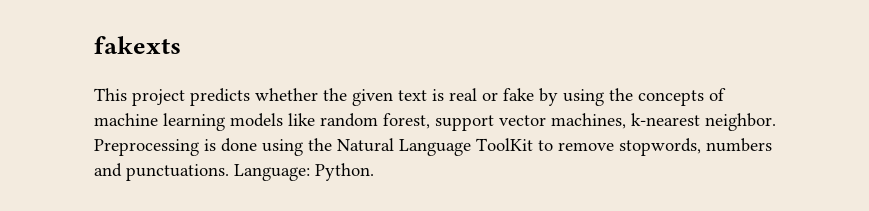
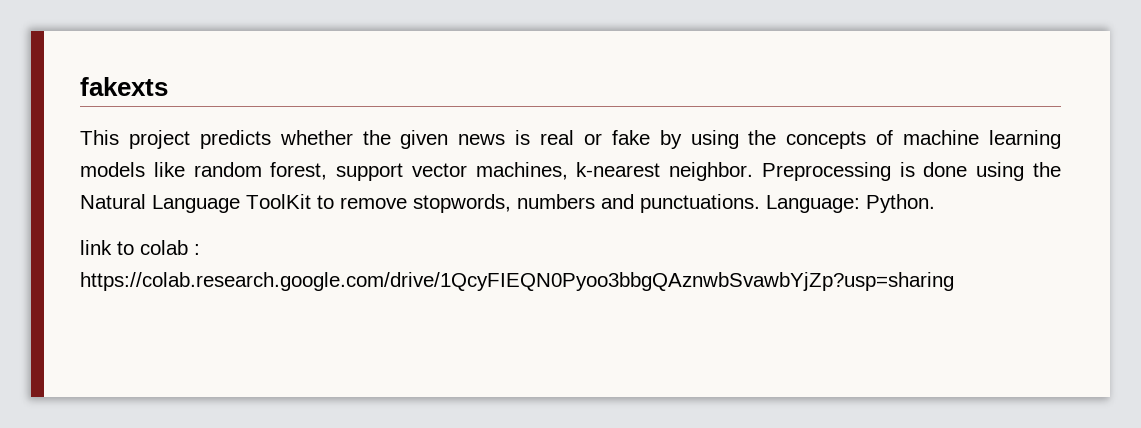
- This project predicts whether the given text is real or fake by using the concepts of machine learning models like random forest, support vector machines, k-nearest neighbor.
+ This project predicts whether the given news is real or fake by using the concepts of machine learning models like random forest, support vector machines, k-nearest neighbor.
+ link to colab : https://colab.research.google.com/drive/1QcyFIEQN0Pyoo3bbgQAznwbSvawbYjZp?usp=sharing

